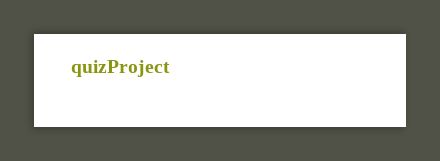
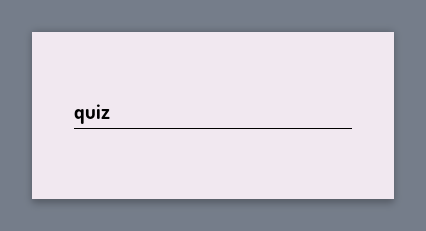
- quizProject
+ quiz

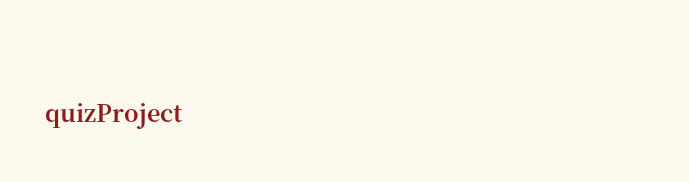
- quiz
+ quizProject

